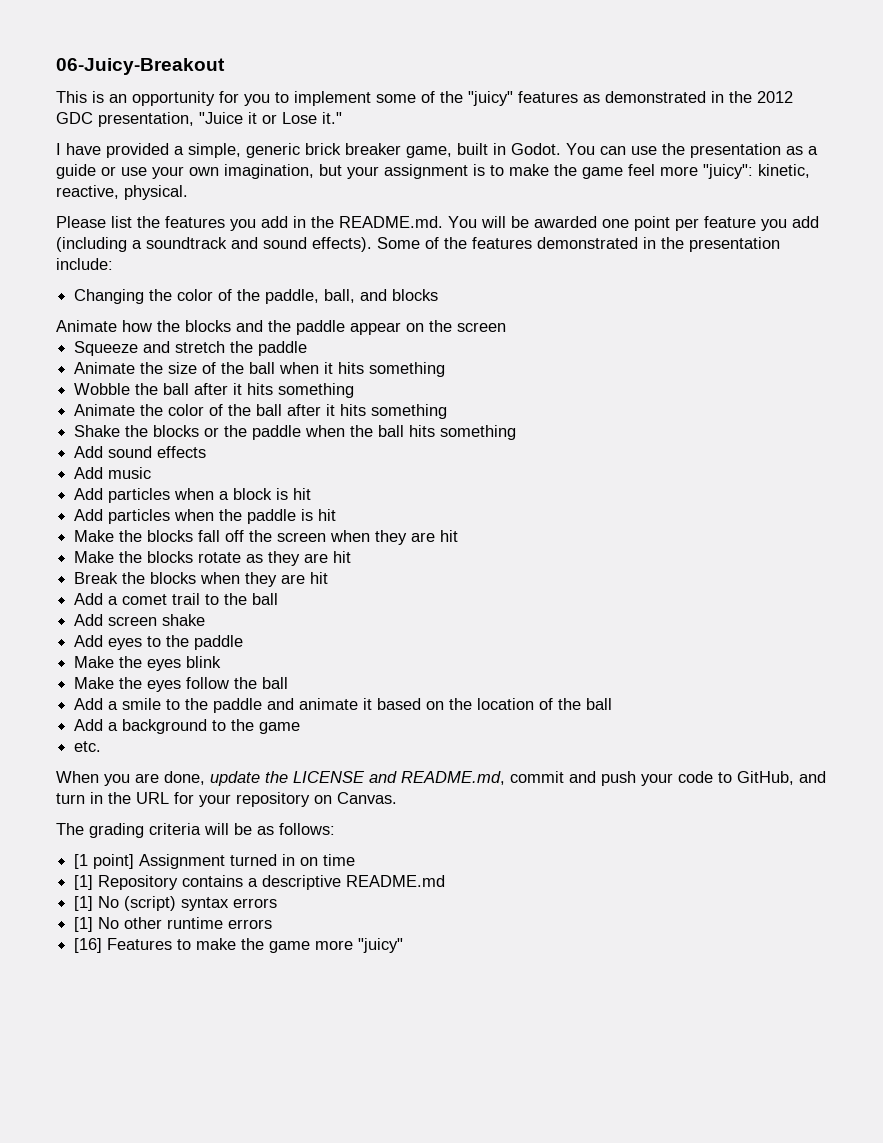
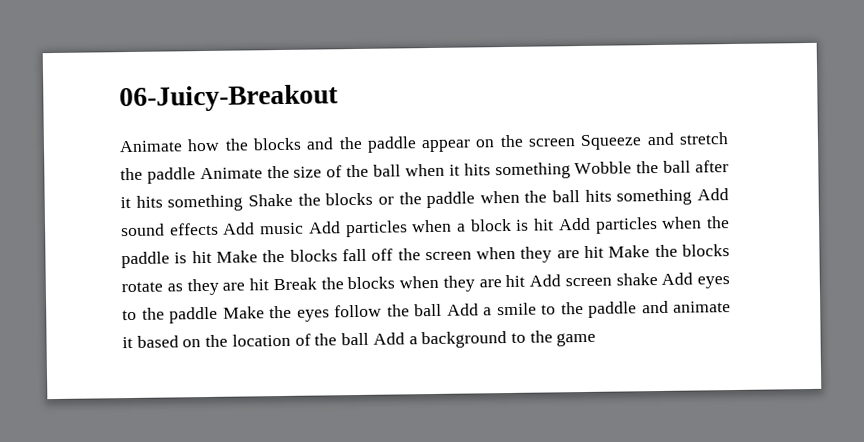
- This is an opportunity for you to implement some of the "juicy" features as demonstrated in the 2012 GDC presentation, "Juice it or Lose it."
- I have provided a simple, generic brick breaker game, built in Godot. You can use the presentation as a guide or use your own imagination, but your assignment is to make the game feel more "juicy": kinetic, reactive, physical.
- Please list the features you add in the README.md. You will be awarded one point per feature you add (including a soundtrack and sound effects). Some of the features demonstrated in the presentation include:
- Changing the color of the paddle, ball, and blocks
- Animate how the blocks and the paddle appear on the screen
- Squeeze and stretch the paddle
- Animate the size of the ball when it hits something
- Wobble the ball after it hits something
- Animate the color of the ball after it hits something
- Shake the blocks or the paddle when the ball hits something
- Add sound effects
- Add music
- Add particles when a block is hit
- Add particles when the paddle is hit
- Make the blocks fall off the screen when they are hit
- Make the blocks rotate as they are hit
- Break the blocks when they are hit
- Add a comet trail to the ball
- Add screen shake
- Add eyes to the paddle
- Make the eyes blink
- Make the eyes follow the ball
- Add a smile to the paddle and animate it based on the location of the ball
- Add a background to the game
+ Animate how the blocks and the paddle appear on the screen Squeeze and stretch the paddle Animate the size of the ball when it hits something Wobble the ball after it hits something Shake the blocks or the paddle when the ball hits something Add sound effects Add music Add particles when a block is hit Add particles when the paddle is hit Make the blocks fall off the screen when they are hit Make the blocks rotate as they are hit Break the blocks when they are hit Add screen shake Add eyes to the paddle Make the eyes follow the ball Add a smile to the paddle and animate it based on the location of the ball Add a background to the game
- etc.
- When you are done, update the LICENSE and README.md, commit and push your code to GitHub, and turn in the URL for your repository on Canvas.
- The grading criteria will be as follows:
- [1 point] Assignment turned in on time
- [1] Repository contains a descriptive README.md
- [1] No (script) syntax errors
- [1] No other runtime errors
- [16] Features to make the game more "juicy"

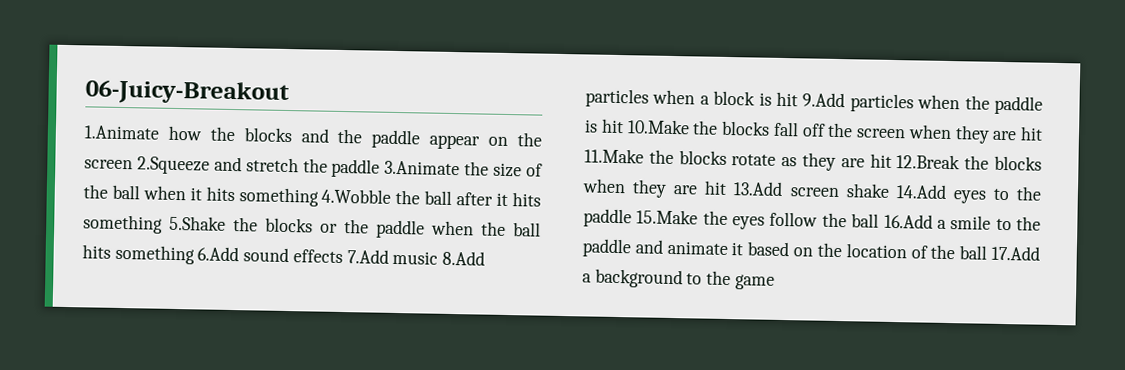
- Animate how the blocks and the paddle appear on the screen Squeeze and stretch the paddle Animate the size of the ball when it hits something Wobble the ball after it hits something Shake the blocks or the paddle when the ball hits something Add sound effects Add music Add particles when a block is hit Add particles when the paddle is hit Make the blocks fall off the screen when they are hit Make the blocks rotate as they are hit Break the blocks when they are hit Add screen shake Add eyes to the paddle Make the eyes follow the ball Add a smile to the paddle and animate it based on the location of the ball Add a background to the game
+ 1.Animate how the blocks and the paddle appear on the screen 2.Squeeze and stretch the paddle 3.Animate the size of the ball when it hits something 4.Wobble the ball after it hits something 5.Shake the blocks or the paddle when the ball hits something 6.Add sound effects 7.Add music 8.Add particles when a block is hit 9.Add particles when the paddle is hit 10.Make the blocks fall off the screen when they are hit 11.Make the blocks rotate as they are hit 12.Break the blocks when they are hit 13.Add screen shake 14.Add eyes to the paddle 15.Make the eyes follow the ball 16.Add a smile to the paddle and animate it based on the location of the ball 17.Add a background to the game

